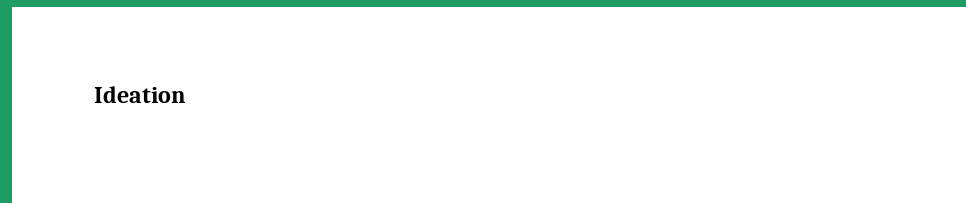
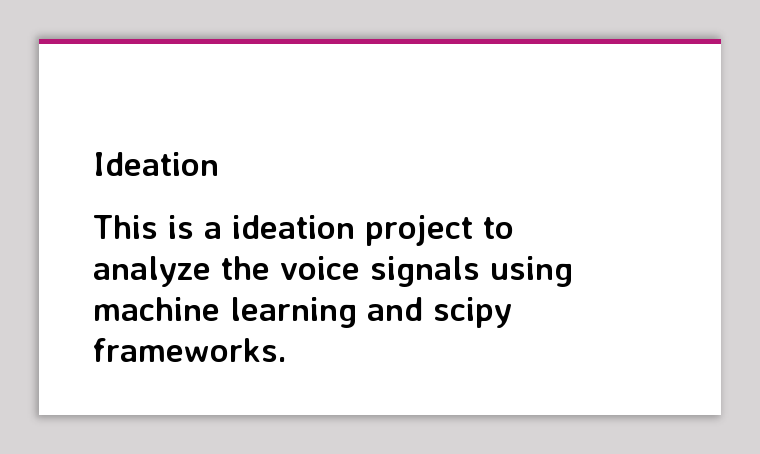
+ This is a ideation project to analyze the voice signals using machine learning and scipy frameworks.

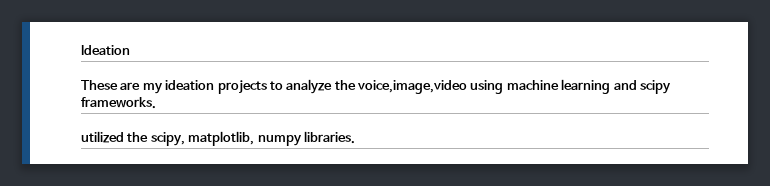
- This is a ideation project to analyze the voice signals using machine learning and scipy frameworks.
+ These are my ideation projects to analyze the voice,image,video using machine learning and scipy frameworks.
+ utilized the scipy, matplotlib, numpy libraries.

